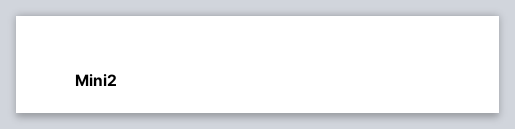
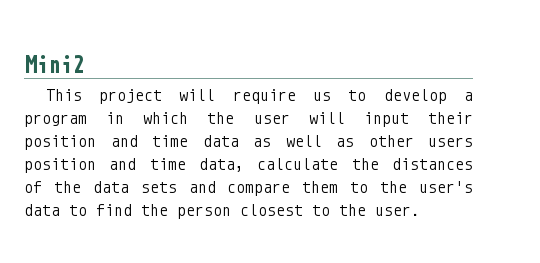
+ This project will require us to develop a program in which the user will input their position and time data as well as other users position and time data, calculate the distances of the data sets and compare them to the user's data to find the person closest to the user.

